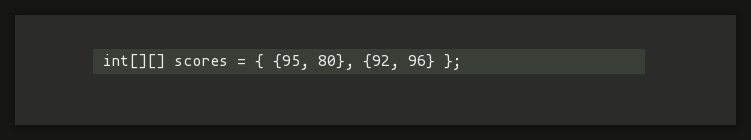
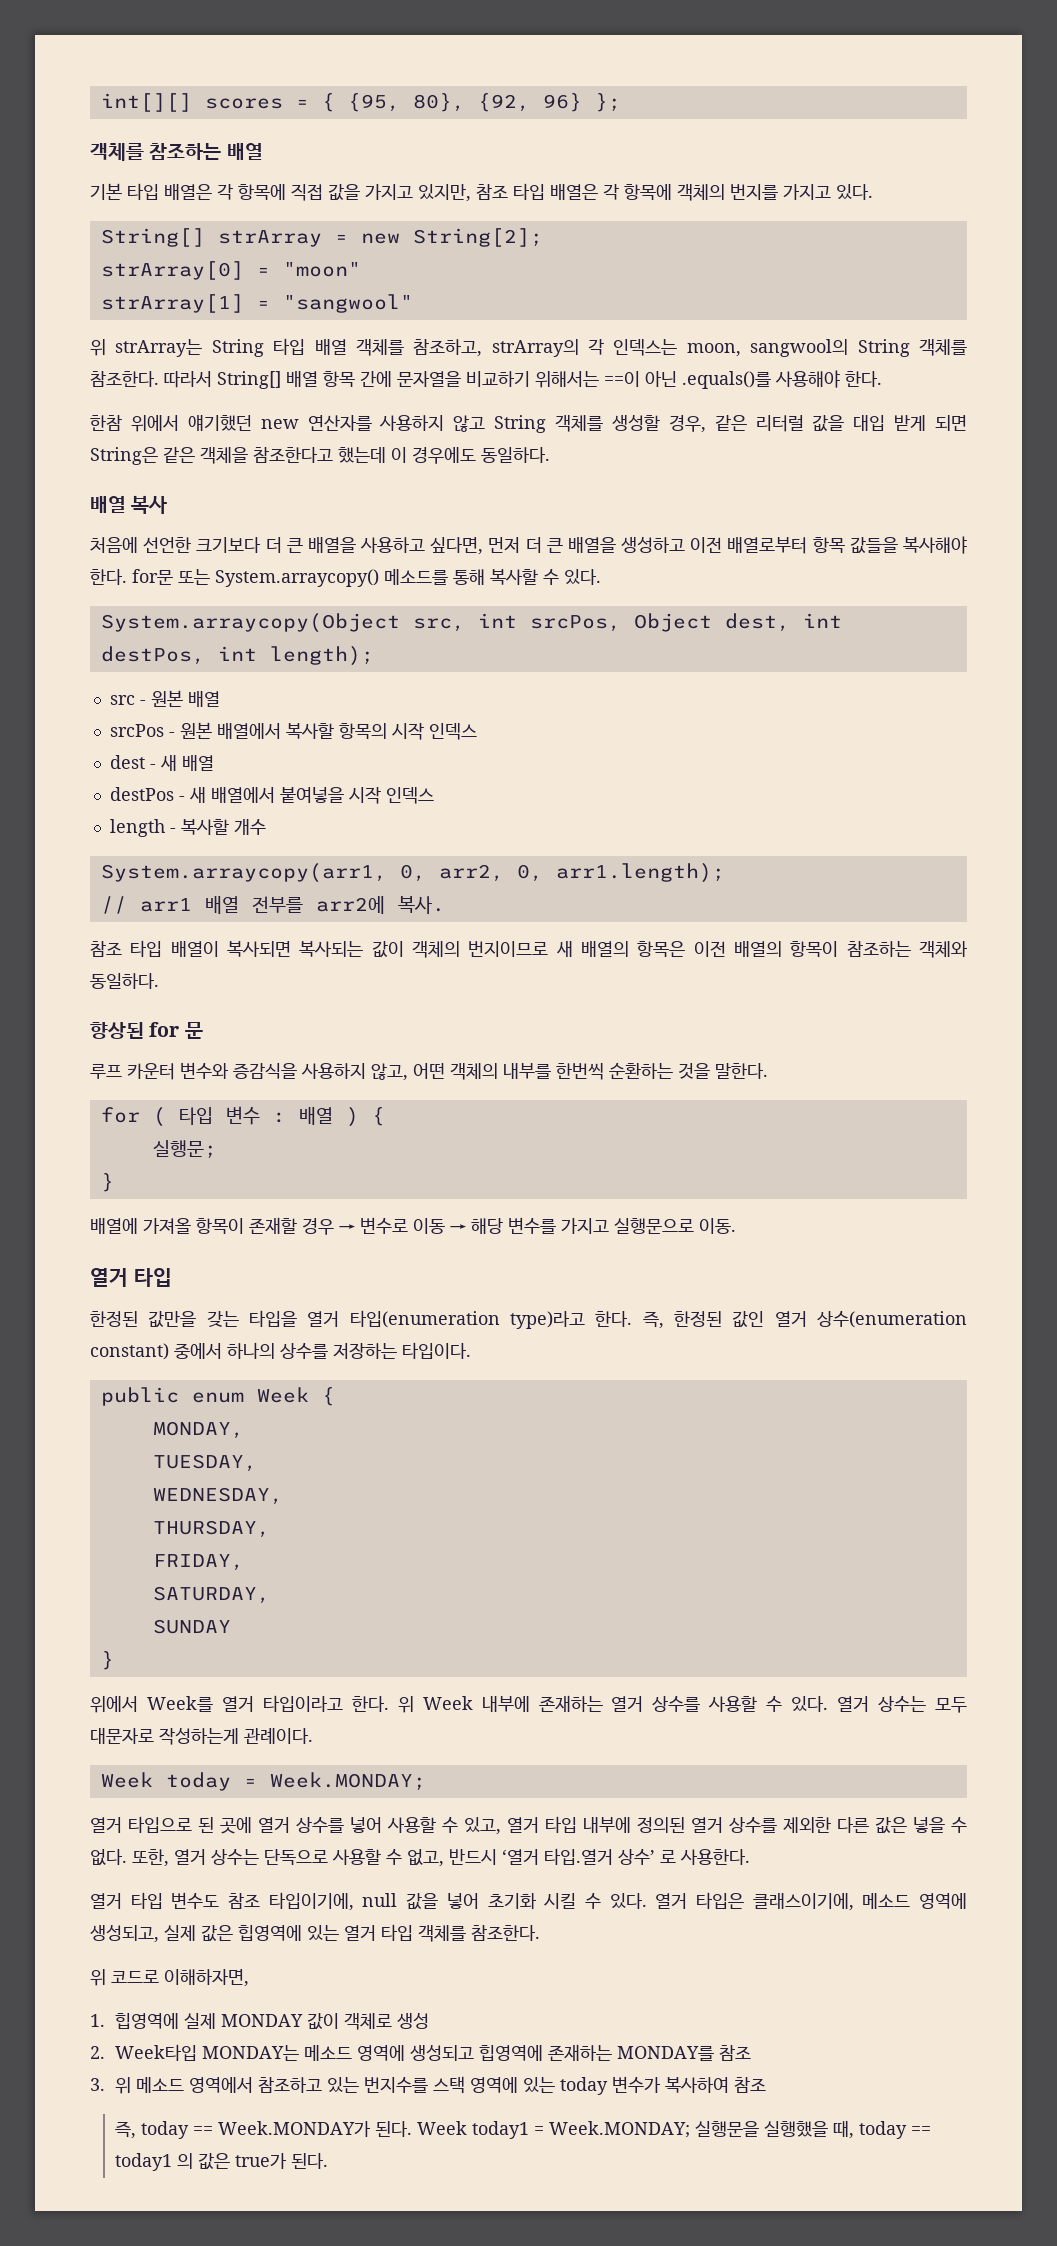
+ 객체를 참조하는 배열
+ 기본 타입 배열은 각 항목에 직접 값을 가지고 있지만, 참조 타입 배열은 각 항목에 객체의 번지를 가지고 있다.
+ String[] strArray = new String[2];
+ strArray[0] = "moon"
+ strArray[1] = "sangwool"
+ 위 strArray는 String 타입 배열 객체를 참조하고, strArray의 각 인덱스는 moon, sangwool의 String 객체를 참조한다. 따라서 String[] 배열 항목 간에 문자열을 비교하기 위해서는 ==이 아닌 .equals()를 사용해야 한다.
+ 한참 위에서 얘기했던 new 연산자를 사용하지 않고 String 객체를 생성할 경우, 같은 리터럴 값을 대입 받게 되면 String은 같은 객체을 참조한다고 했는데 이 경우에도 동일하다.
+ 배열 복사
+ 처음에 선언한 크기보다 더 큰 배열을 사용하고 싶다면, 먼저 더 큰 배열을 생성하고 이전 배열로부터 항목 값들을 복사해야 한다. for문 또는 System.arraycopy() 메소드를 통해 복사할 수 있다.
+ System.arraycopy(Object src, int srcPos, Object dest, int destPos, int length);
+ src - 원본 배열
+ srcPos - 원본 배열에서 복사할 항목의 시작 인덱스
+ dest - 새 배열
+ destPos - 새 배열에서 붙여넣을 시작 인덱스
+ length - 복사할 개수
+ System.arraycopy(arr1, 0, arr2, 0, arr1.length);
+ // arr1 배열 전부를 arr2에 복사.
+ 참조 타입 배열이 복사되면 복사되는 값이 객체의 번지이므로 새 배열의 항목은 이전 배열의 항목이 참조하는 객체와 동일하다.
+ 향상된 for 문
+ 루프 카운터 변수와 증감식을 사용하지 않고, 어떤 객체의 내부를 한번씩 순환하는 것을 말한다.
+ for ( 타입 변수 : 배열 ) {
+ 실행문;
+ }
+ 배열에 가져올 항목이 존재할 경우 → 변수로 이동 → 해당 변수를 가지고 실행문으로 이동.
+ 열거 타입
+ 한정된 값만을 갖는 타입을 열거 타입(enumeration type)라고 한다. 즉, 한정된 값인 열거 상수(enumeration constant) 중에서 하나의 상수를 저장하는 타입이다.
+ public enum Week {
+ MONDAY,
+ TUESDAY,
+ WEDNESDAY,
+ THURSDAY,
+ FRIDAY,
+ SATURDAY,
+ SUNDAY
+ }
+ 위에서 Week를 열거 타입이라고 한다. 위 Week 내부에 존재하는 열거 상수를 사용할 수 있다. 열거 상수는 모두 대문자로 작성하는게 관례이다.
+ Week today = Week.MONDAY;
+ 열거 타입으로 된 곳에 열거 상수를 넣어 사용할 수 있고, 열거 타입 내부에 정의된 열거 상수를 제외한 다른 값은 넣을 수 없다. 또한, 열거 상수는 단독으로 사용할 수 없고, 반드시 ‘열거 타입.열거 상수’ 로 사용한다.
+ 열거 타입 변수도 참조 타입이기에, null 값을 넣어 초기화 시킬 수 있다. 열거 타입은 클래스이기에, 메소드 영역에 생성되고, 실제 값은 힙영역에 있는 열거 타입 객체를 참조한다.
+ 위 코드로 이해하자면,
+ 1. 힙영역에 실제 MONDAY 값이 객체로 생성
+ 2. Week타입 MONDAY는 메소드 영역에 생성되고 힙영역에 존재하는 MONDAY를 참조
+ 3. 위 메소드 영역에서 참조하고 있는 번지수를 스택 영역에 있는 today 변수가 복사하여 참조
+ 즉, today == Week.MONDAY가 된다. Week today1 = Week.MONDAY; 실행문을 실행했을 때, today == today1 의 값은 true가 된다.

